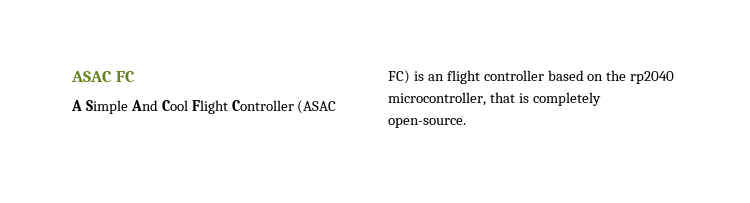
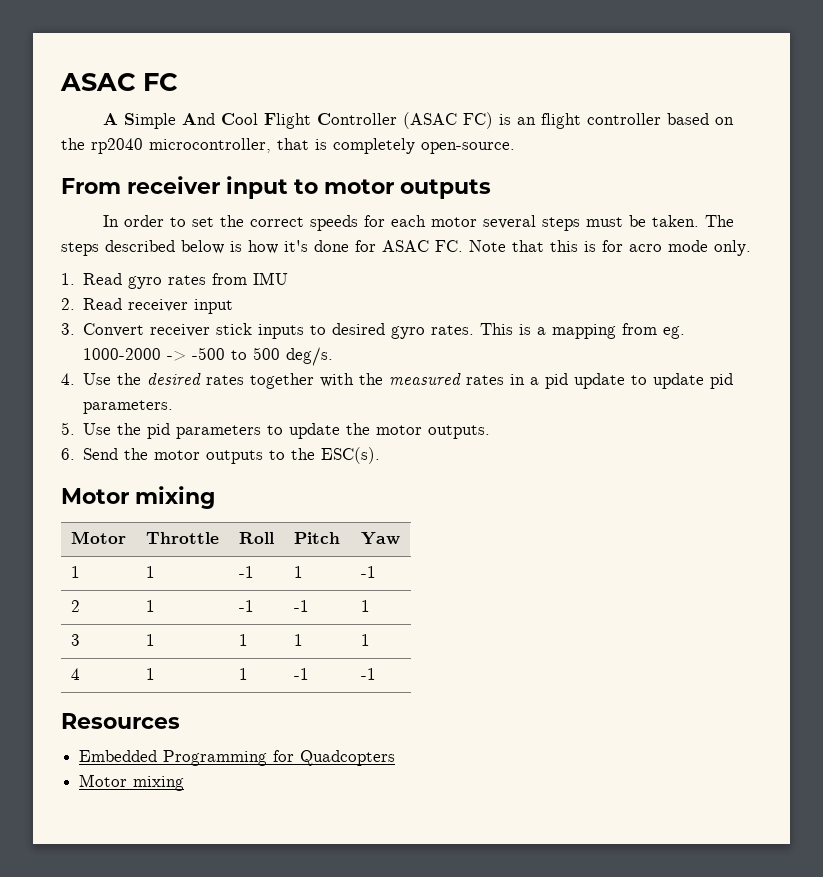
+ From receiver input to motor outputs
+ In order to set the correct speeds for each motor several steps must be taken. The steps described below is how it's done for ASAC FC. Note that this is for acro mode only.
+ 1. Read gyro rates from IMU
+ 2. Read receiver input
+ 3. Convert receiver stick inputs to desired gyro rates. This is a mapping from eg. 1000-2000 -> -500 to 500 deg/s.
+ 4. Use the desired rates together with the measured rates in a pid update to update pid parameters.
+ 5. Use the pid parameters to update the motor outputs.
+ 6. Send the motor outputs to the ESC(s).
+ Motor mixing
+ Motor | Throttle | Roll | Pitch | Yaw
+ 1 | 1 | -1 | 1 | -1
+ 2 | 1 | -1 | -1 | 1
+ 3 | 1 | 1 | 1 | 1
+ 4 | 1 | 1 | -1 | -1
+ Resources
+ Embedded Programming for Quadcopters
+ Motor mixing

